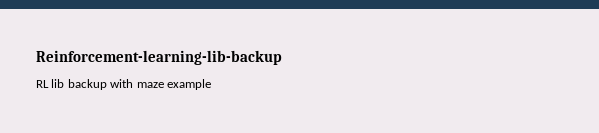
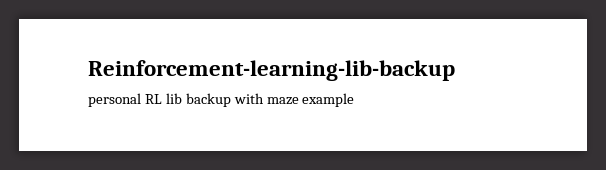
- RL lib backup with maze example
+ personal RL lib backup with maze example

